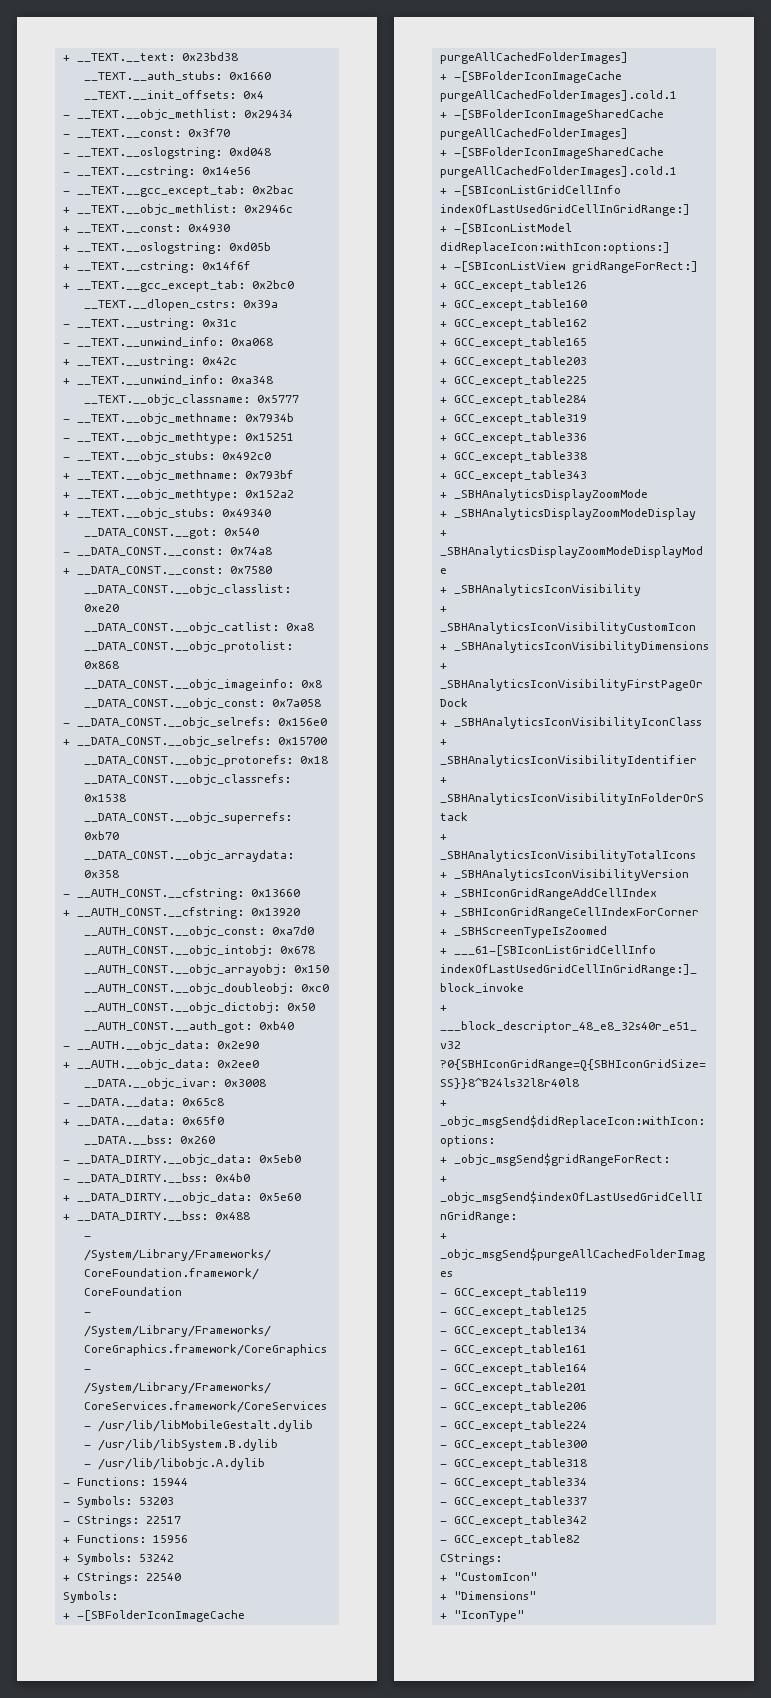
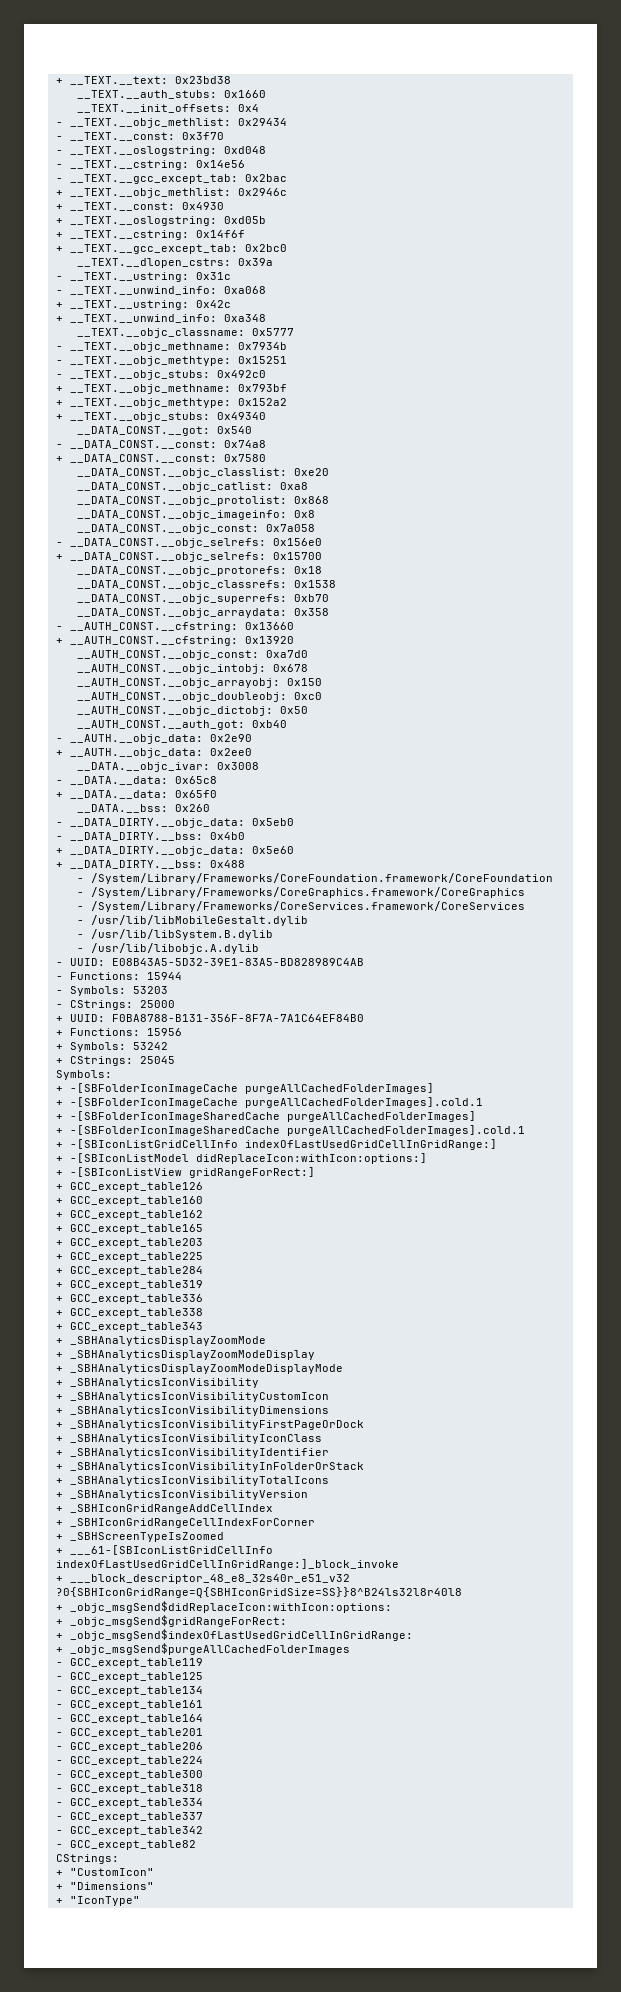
+ - UUID: E08B43A5-5D32-39E1-83A5-BD828989C4AB
- - CStrings: 22517
+ - CStrings: 25000
+ + UUID: F0BA8788-B131-356F-8F7A-7A1C64EF84B0
- + CStrings: 22540
+ + CStrings: 25045

